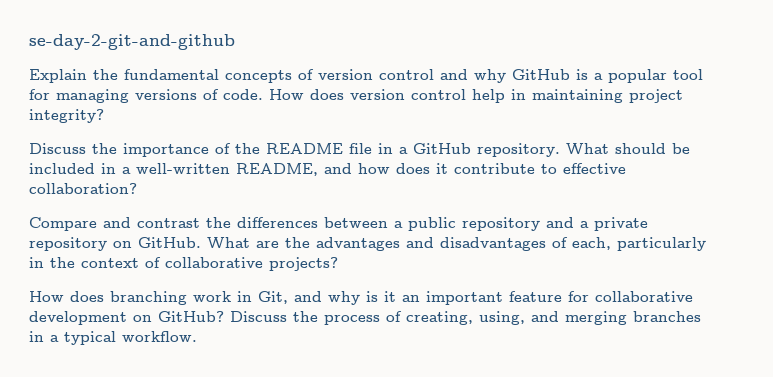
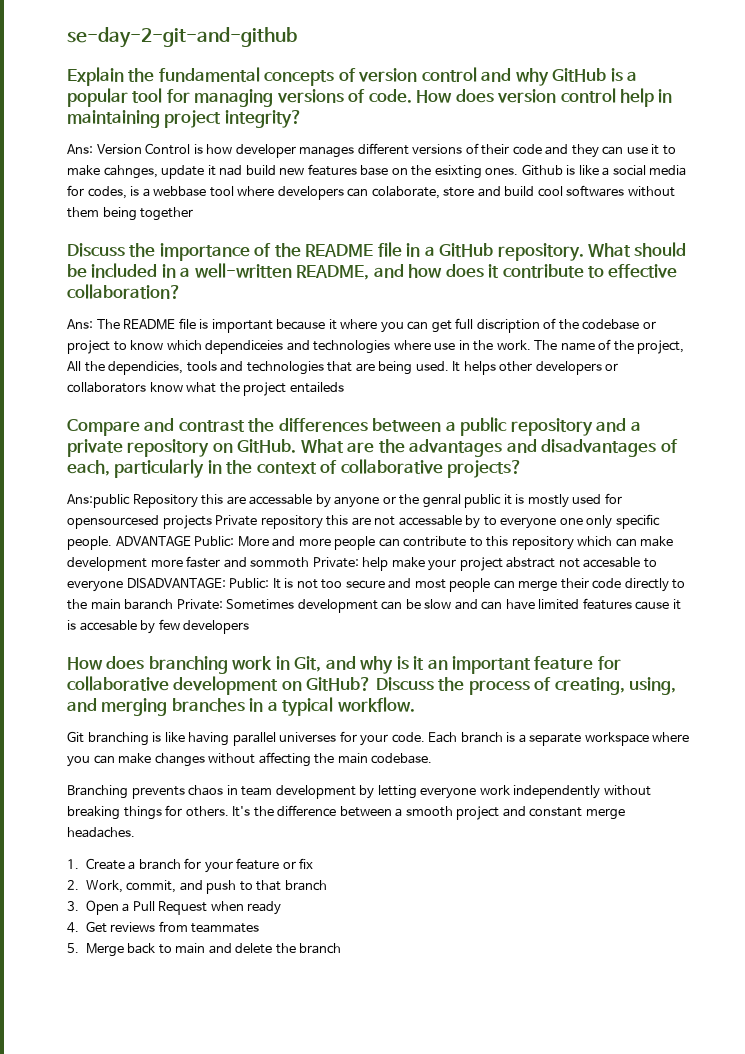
+ Ans: Version Control is how developer manages different versions of their code and they can use it to make cahnges, update it nad build new features base on the esixting ones. Github is like a social media for codes, is a webbase tool where developers can colaborate, store and build cool softwares without them being together
+ Ans: The README file is important because it where you can get full discription of the codebase or project to know which dependiceies and technologies where use in the work. The name of the project, All the dependicies, tools and technologies that are being used. It helps other developers or collaborators know what the project entaileds
+ Ans:public Repository this are accessable by anyone or the genral public it is mostly used for opensourcesed projects Private repository this are not accessable by to everyone one only specific people. ADVANTAGE Public: More and more people can contribute to this repository which can make development more faster and sommoth Private: help make your project abstract not accesable to everyone DISADVANTAGE: Public: It is not too secure and most people can merge their code directly to the main baranch Private: Sometimes development can be slow and can have limited features cause it is accesable by few developers
+ Git branching is like having parallel universes for your code. Each branch is a separate workspace where you can make changes without affecting the main codebase.
+ Branching prevents chaos in team development by letting everyone work independently without breaking things for others. It's the difference between a smooth project and constant merge headaches.
+ 1. Create a branch for your feature or fix
+ 2. Work, commit, and push to that branch
+ 3. Open a Pull Request when ready
+ 4. Get reviews from teammates
+ 5. Merge back to main and delete the branch

